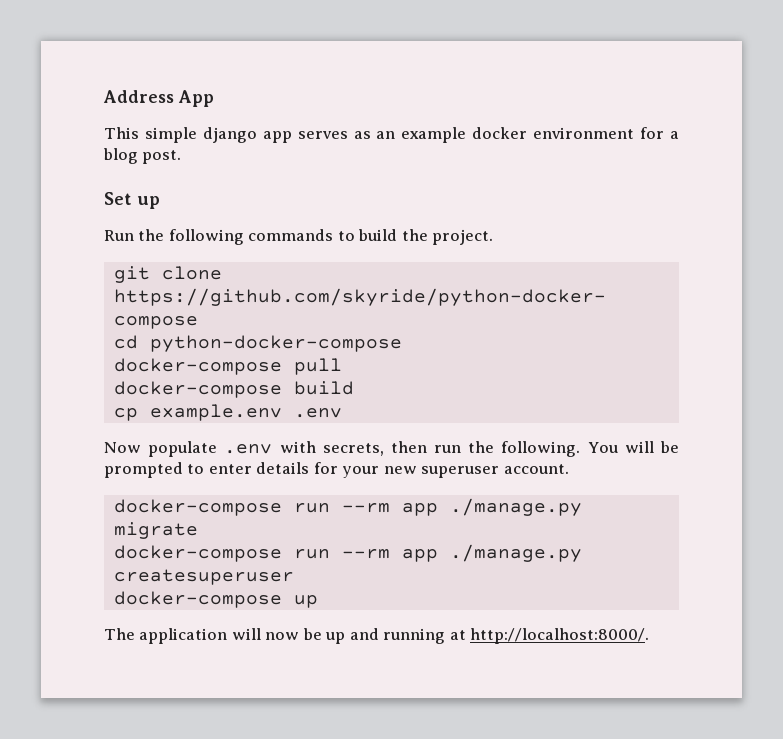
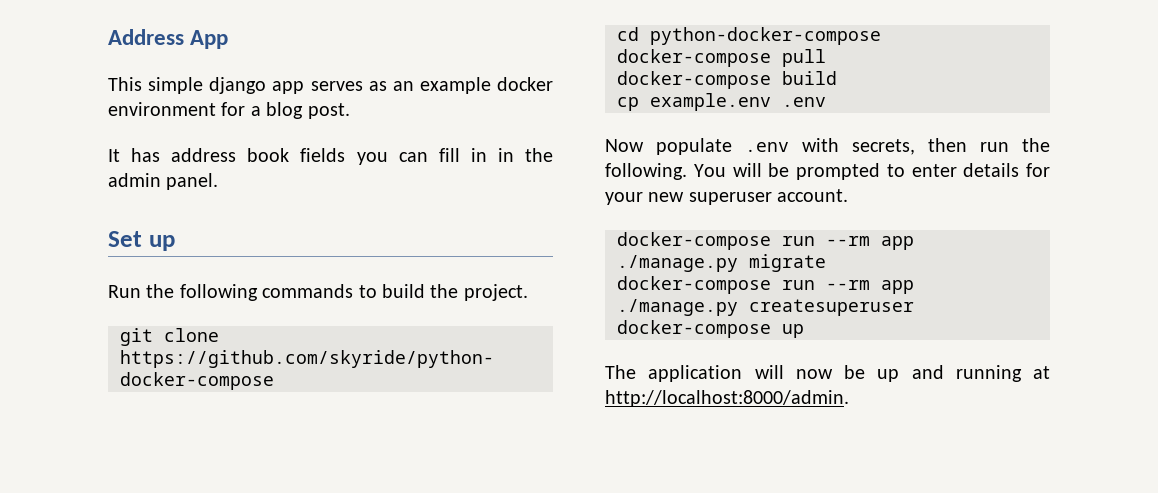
+ It has address book fields you can fill in in the admin panel.
- The application will now be up and running at http://localhost:8000/.
+ The application will now be up and running at http://localhost:8000/admin.

